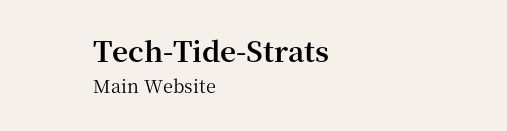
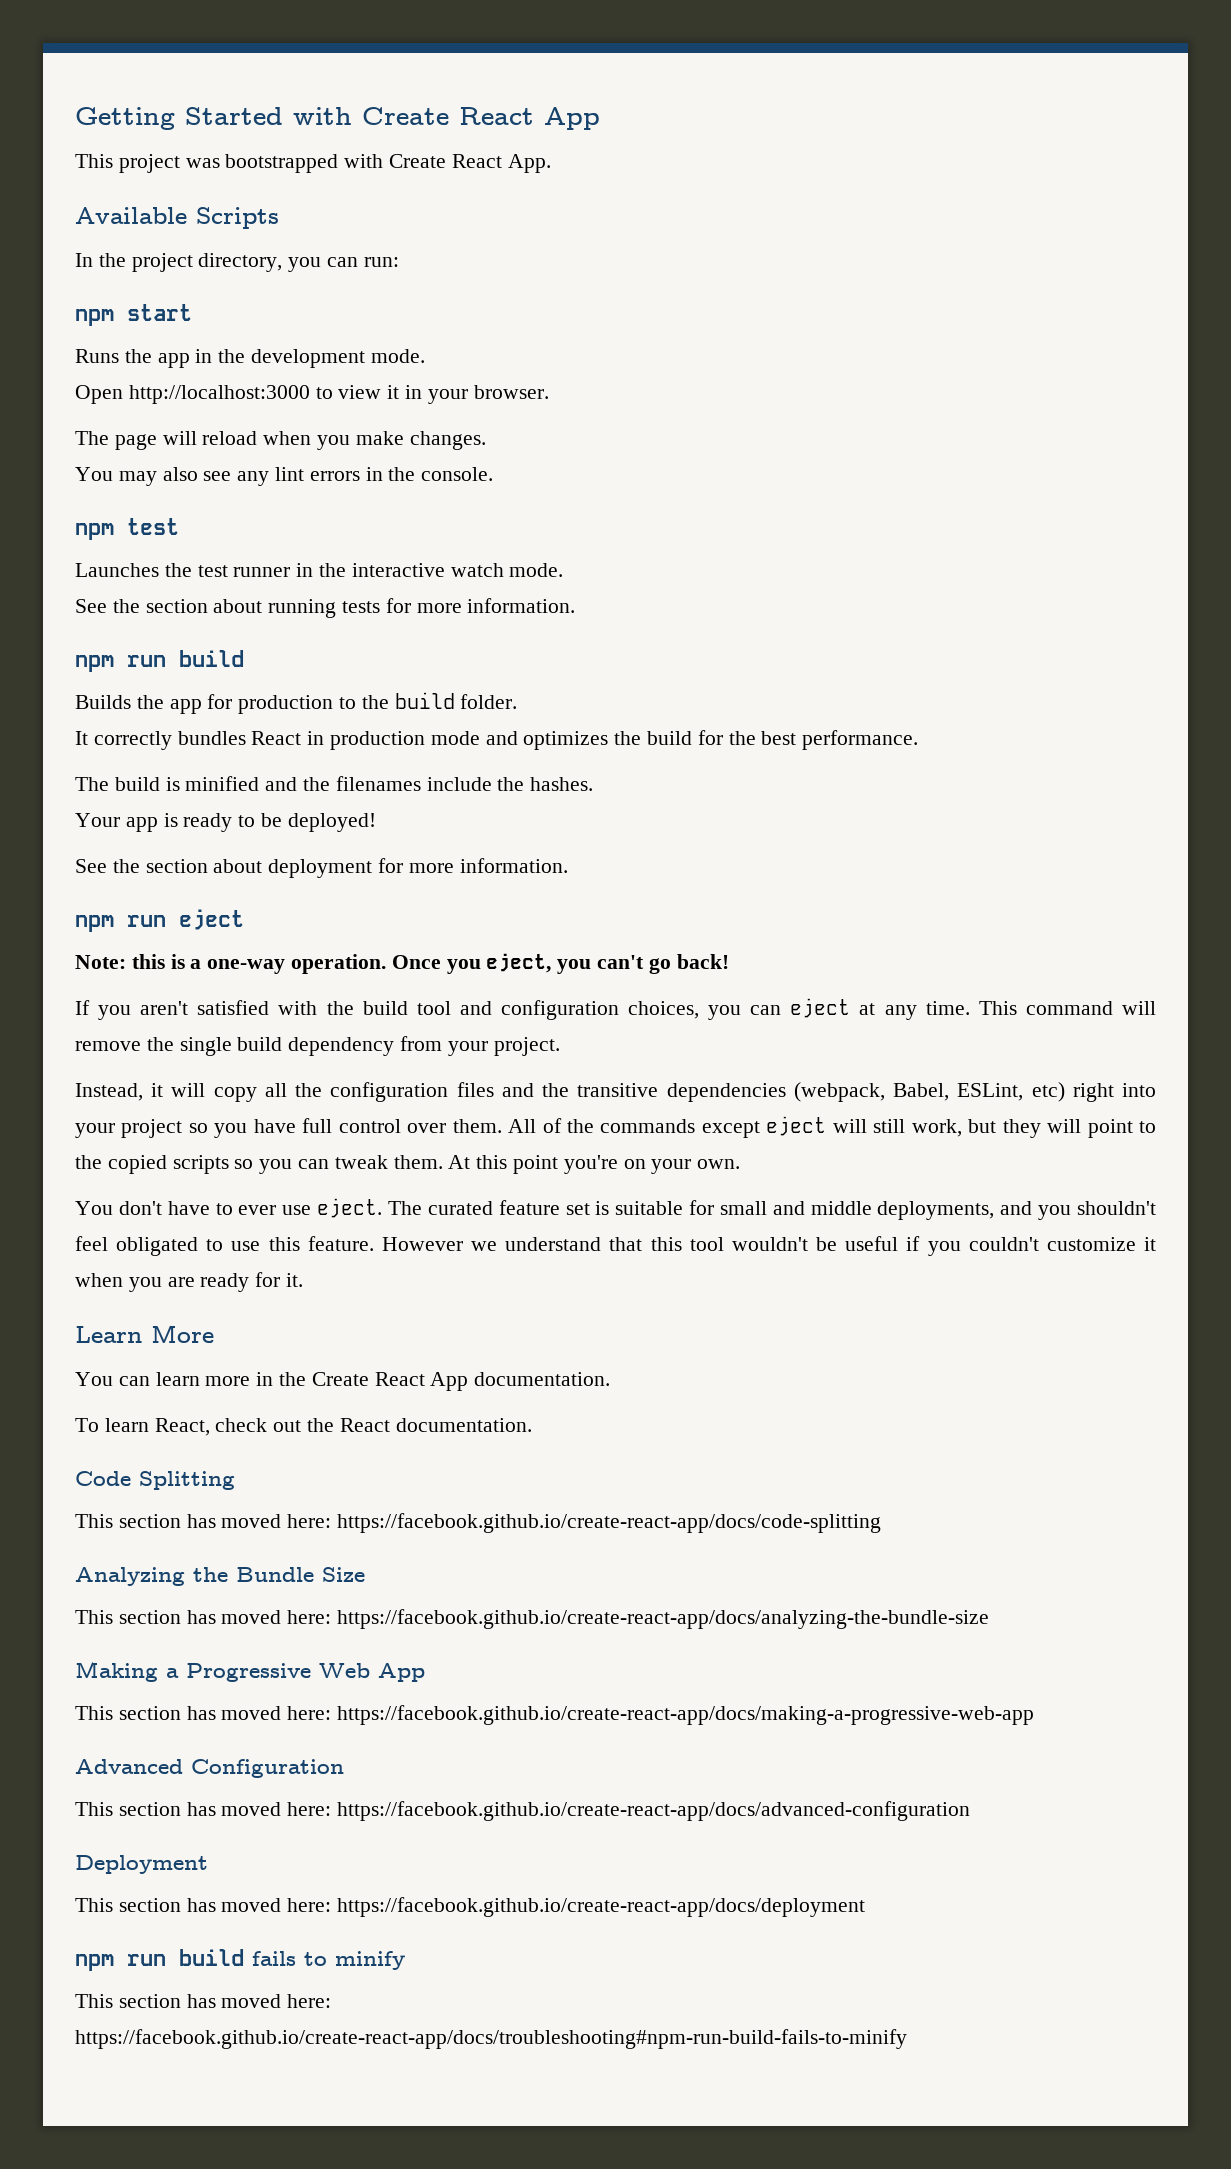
- Tech-Tide-Strats
- Main Website
+ Getting Started with Create React App
+ This project was bootstrapped with Create React App.
+ Available Scripts
+ In the project directory, you can run:
+ npm start
+ Runs the app in the development mode.
+ Open http://localhost:3000 to view it in your browser.
+ The page will reload when you make changes.
+ You may also see any lint errors in the console.
+ npm test
+ Launches the test runner in the interactive watch mode.
+ See the section about running tests for more information.
+ npm run build
+ Builds the app for production to the build folder.
+ It correctly bundles React in production mode and optimizes the build for the best performance.
+ The build is minified and the filenames include the hashes.
+ Your app is ready to be deployed!
+ See the section about deployment for more information.
+ npm run eject
+ Note: this is a one-way operation. Once you eject, you can't go back!
+ If you aren't satisfied with the build tool and configuration choices, you can eject at any time. This command will remove the single build dependency from your project.
+ Instead, it will copy all the configuration files and the transitive dependencies (webpack, Babel, ESLint, etc) right into your project so you have full control over them. All of the commands except eject will still work, but they will point to the copied scripts so you can tweak them. At this point you're on your own.
+ You don't have to ever use eject. The curated feature set is suitable for small and middle deployments, and you shouldn't feel obligated to use this feature. However we understand that this tool wouldn't be useful if you couldn't customize it when you are ready for it.
+ Learn More
+ You can learn more in the Create React App documentation.
+ To learn React, check out the React documentation.
+ Code Splitting
+ This section has moved here: https://facebook.github.io/create-react-app/docs/code-splitting
+ Analyzing the Bundle Size
+ This section has moved here: https://facebook.github.io/create-react-app/docs/analyzing-the-bundle-size
+ Making a Progressive Web App
+ This section has moved here: https://facebook.github.io/create-react-app/docs/making-a-progressive-web-app
+ Advanced Configuration
+ This section has moved here: https://facebook.github.io/create-react-app/docs/advanced-configuration
+ Deployment
+ This section has moved here: https://facebook.github.io/create-react-app/docs/deployment
+ npm run build fails to minify
+ This section has moved here: https://facebook.github.io/create-react-app/docs/troubleshooting#npm-run-build-fails-to-minify

